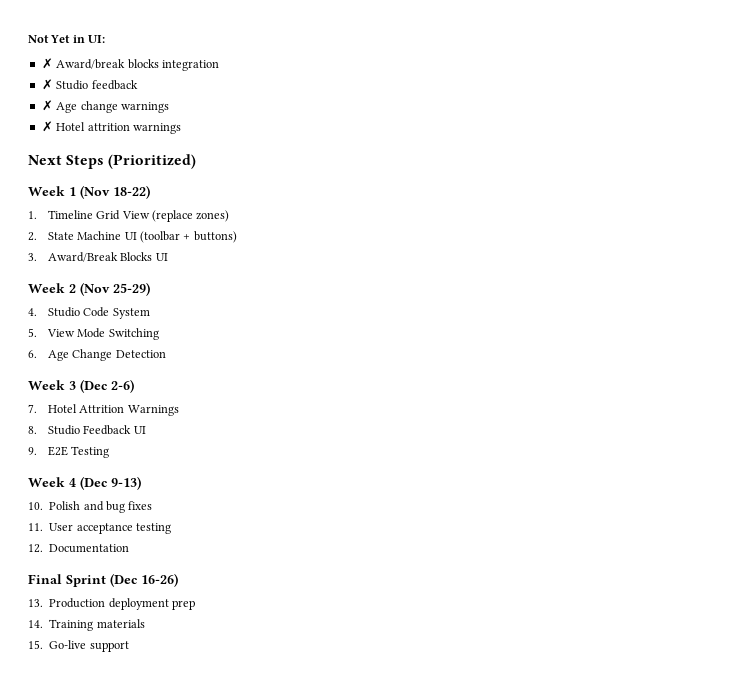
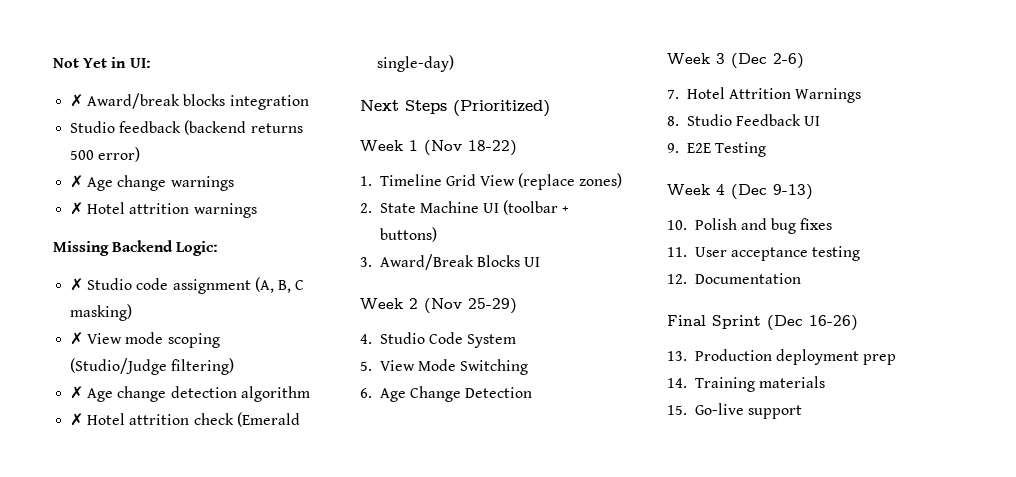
- ✗ Studio feedback
+ Studio feedback (backend returns 500 error)
+ Missing Backend Logic:
+ ✗ Studio code assignment (A, B, C masking)
+ ✗ View mode scoping (Studio/Judge filtering)
+ ✗ Age change detection algorithm
+ ✗ Hotel attrition check (Emerald single-day)

